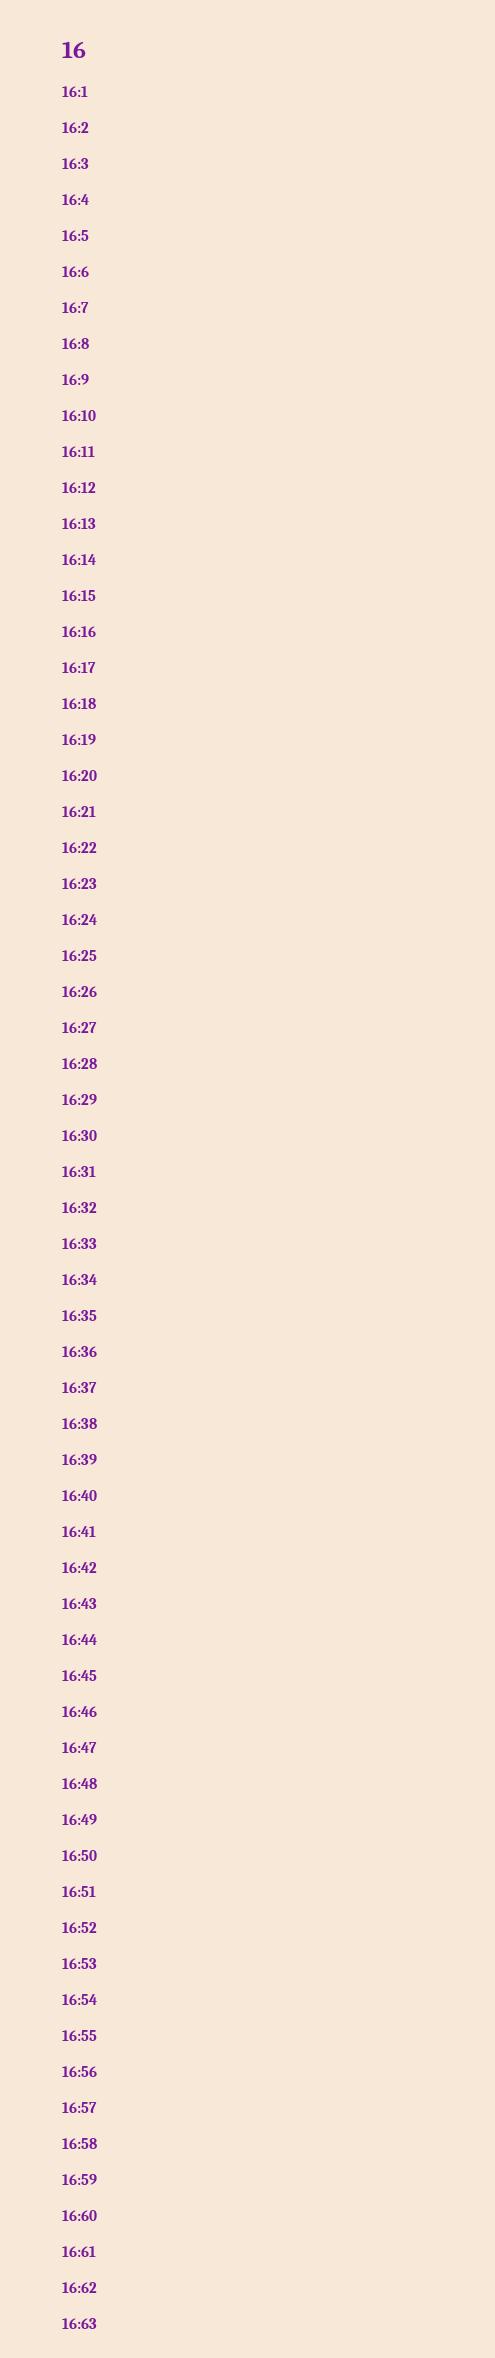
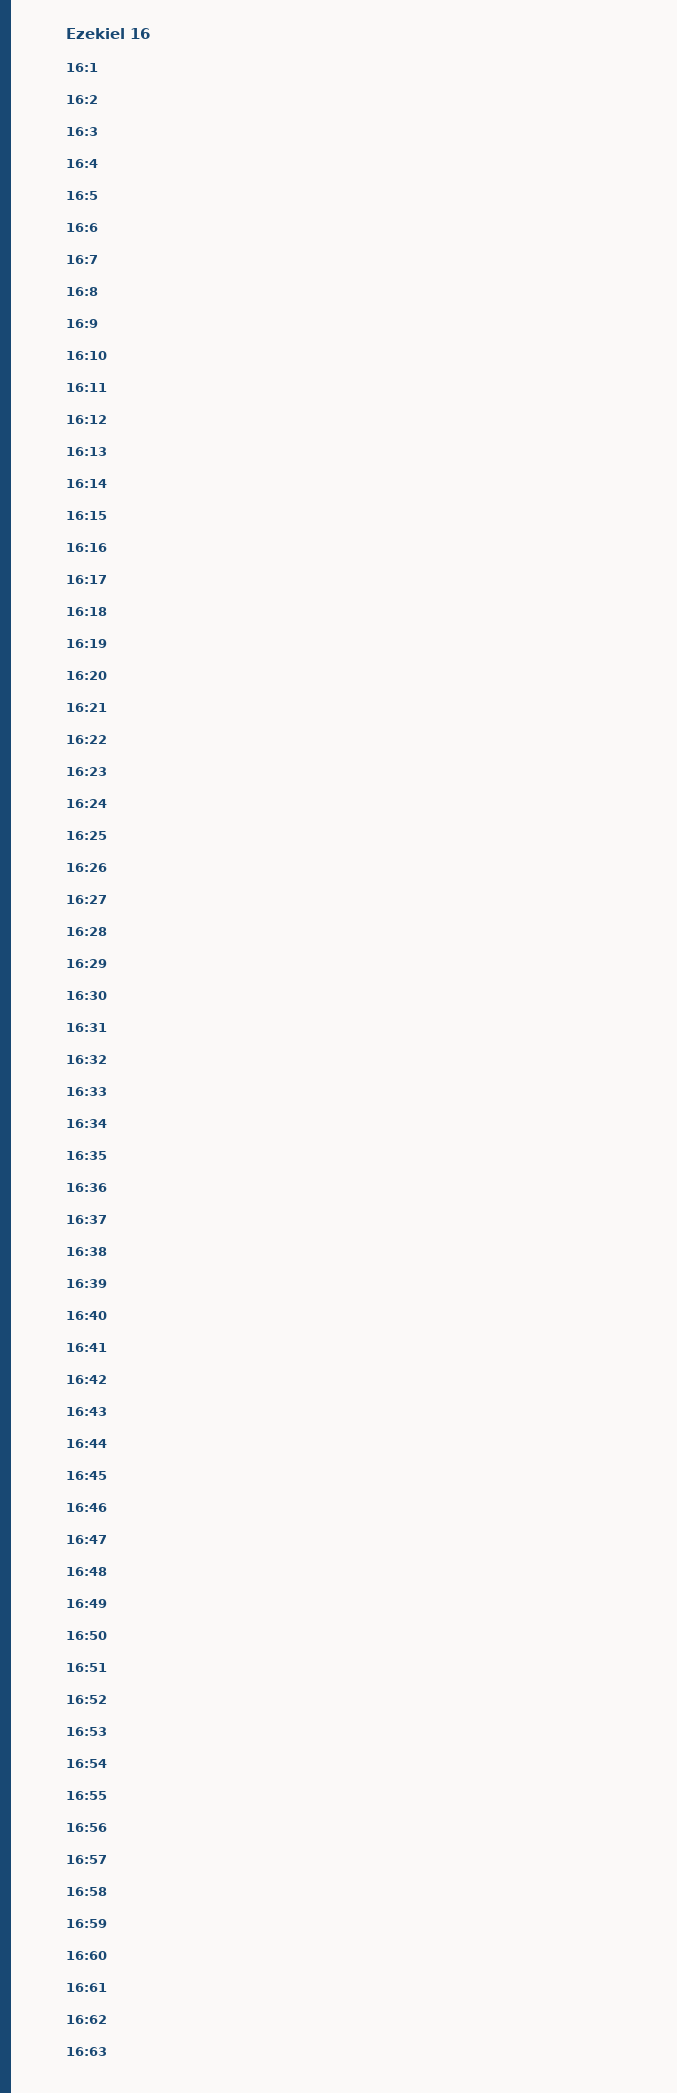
- 16
+ Ezekiel 16

